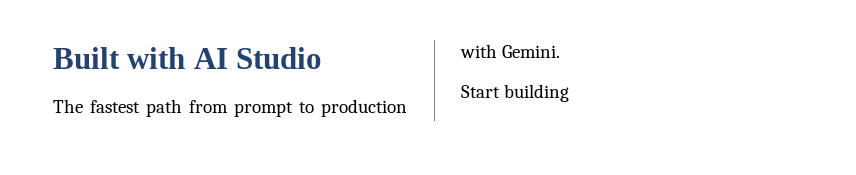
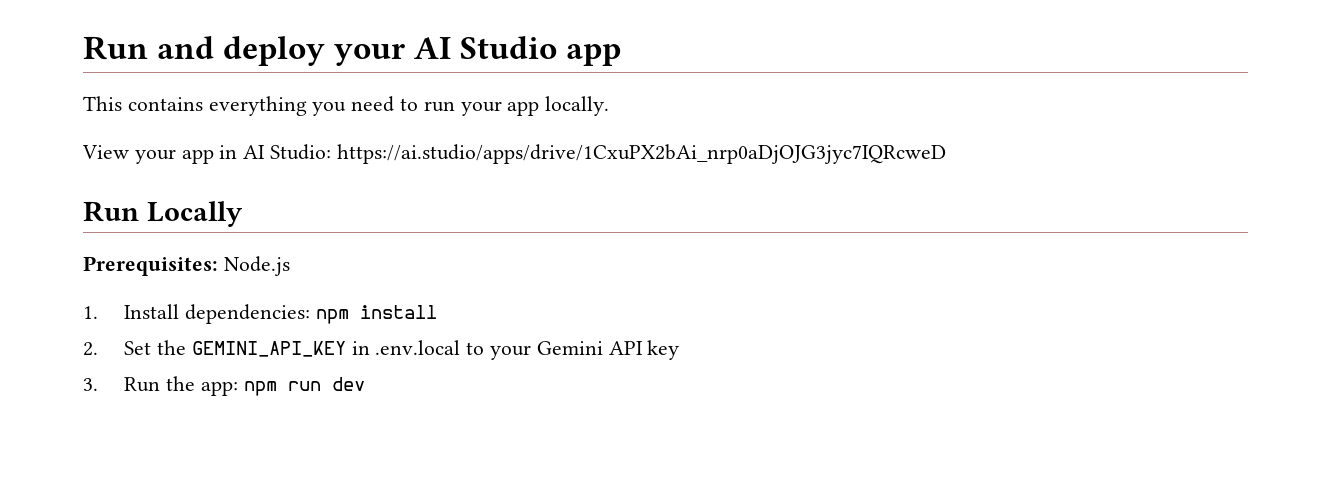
- Built with AI Studio
- The fastest path from prompt to production with Gemini.
- Start building
+ Run and deploy your AI Studio app
+ This contains everything you need to run your app locally.
+ View your app in AI Studio: https://ai.studio/apps/drive/1CxuPX2bAi_nrp0aDjOJG3jyc7IQRcweD
+ Run Locally
+ Prerequisites: Node.js
+ 1. Install dependencies: npm install
+ 2. Set the GEMINI_API_KEY in .env.local to your Gemini API key
+ 3. Run the app: npm run dev

